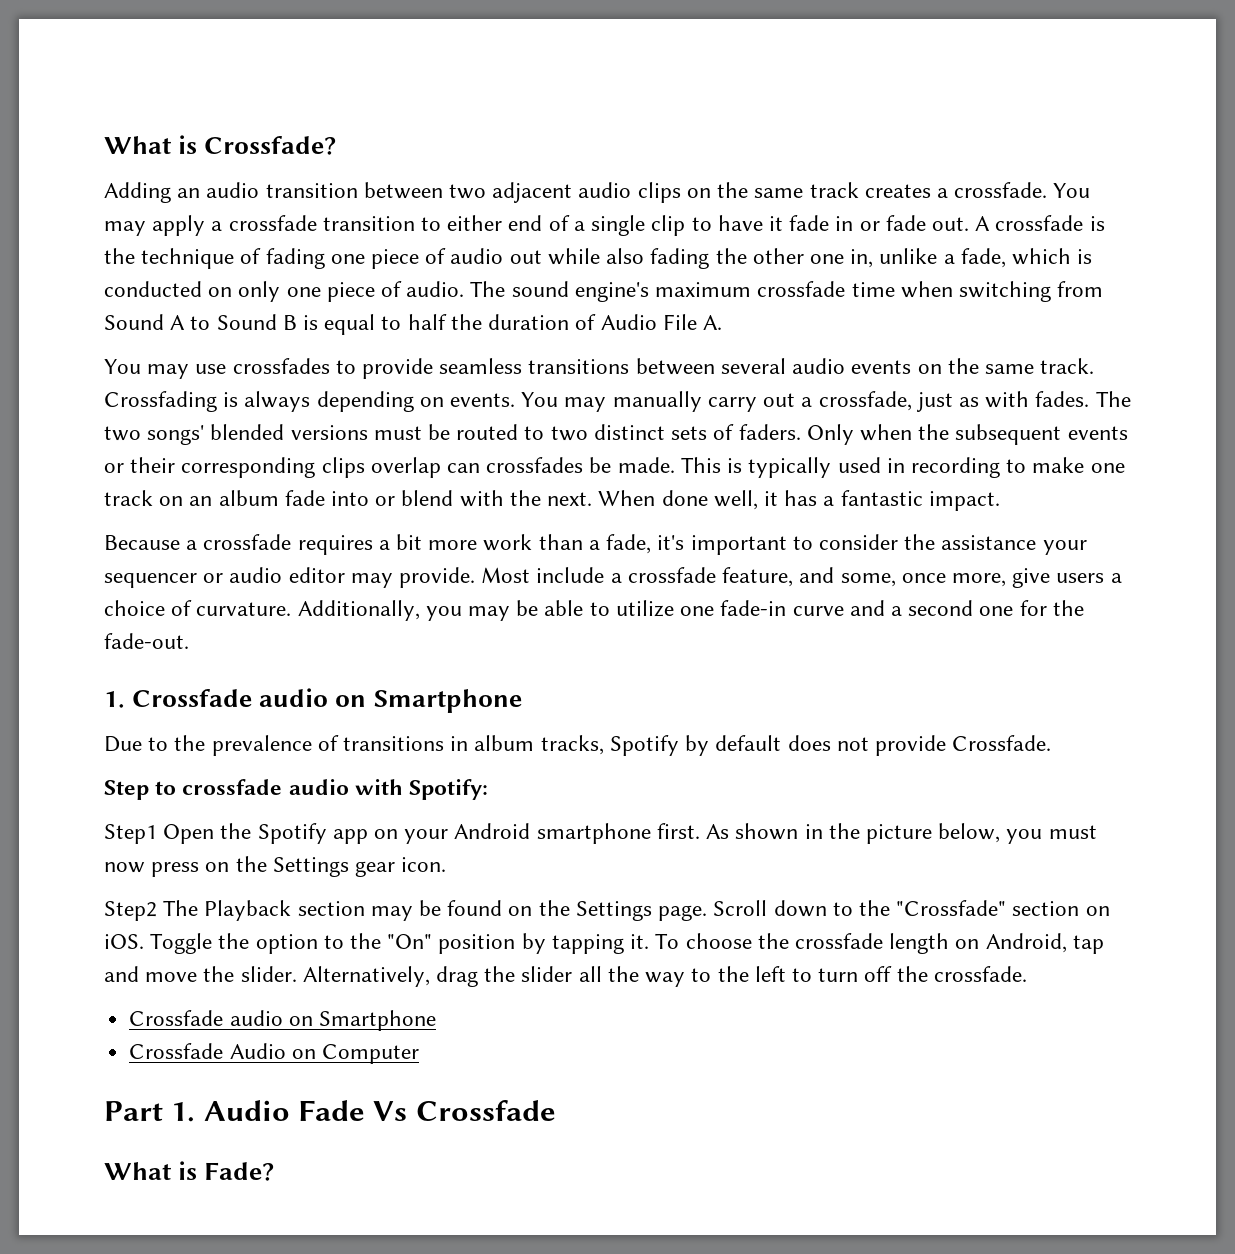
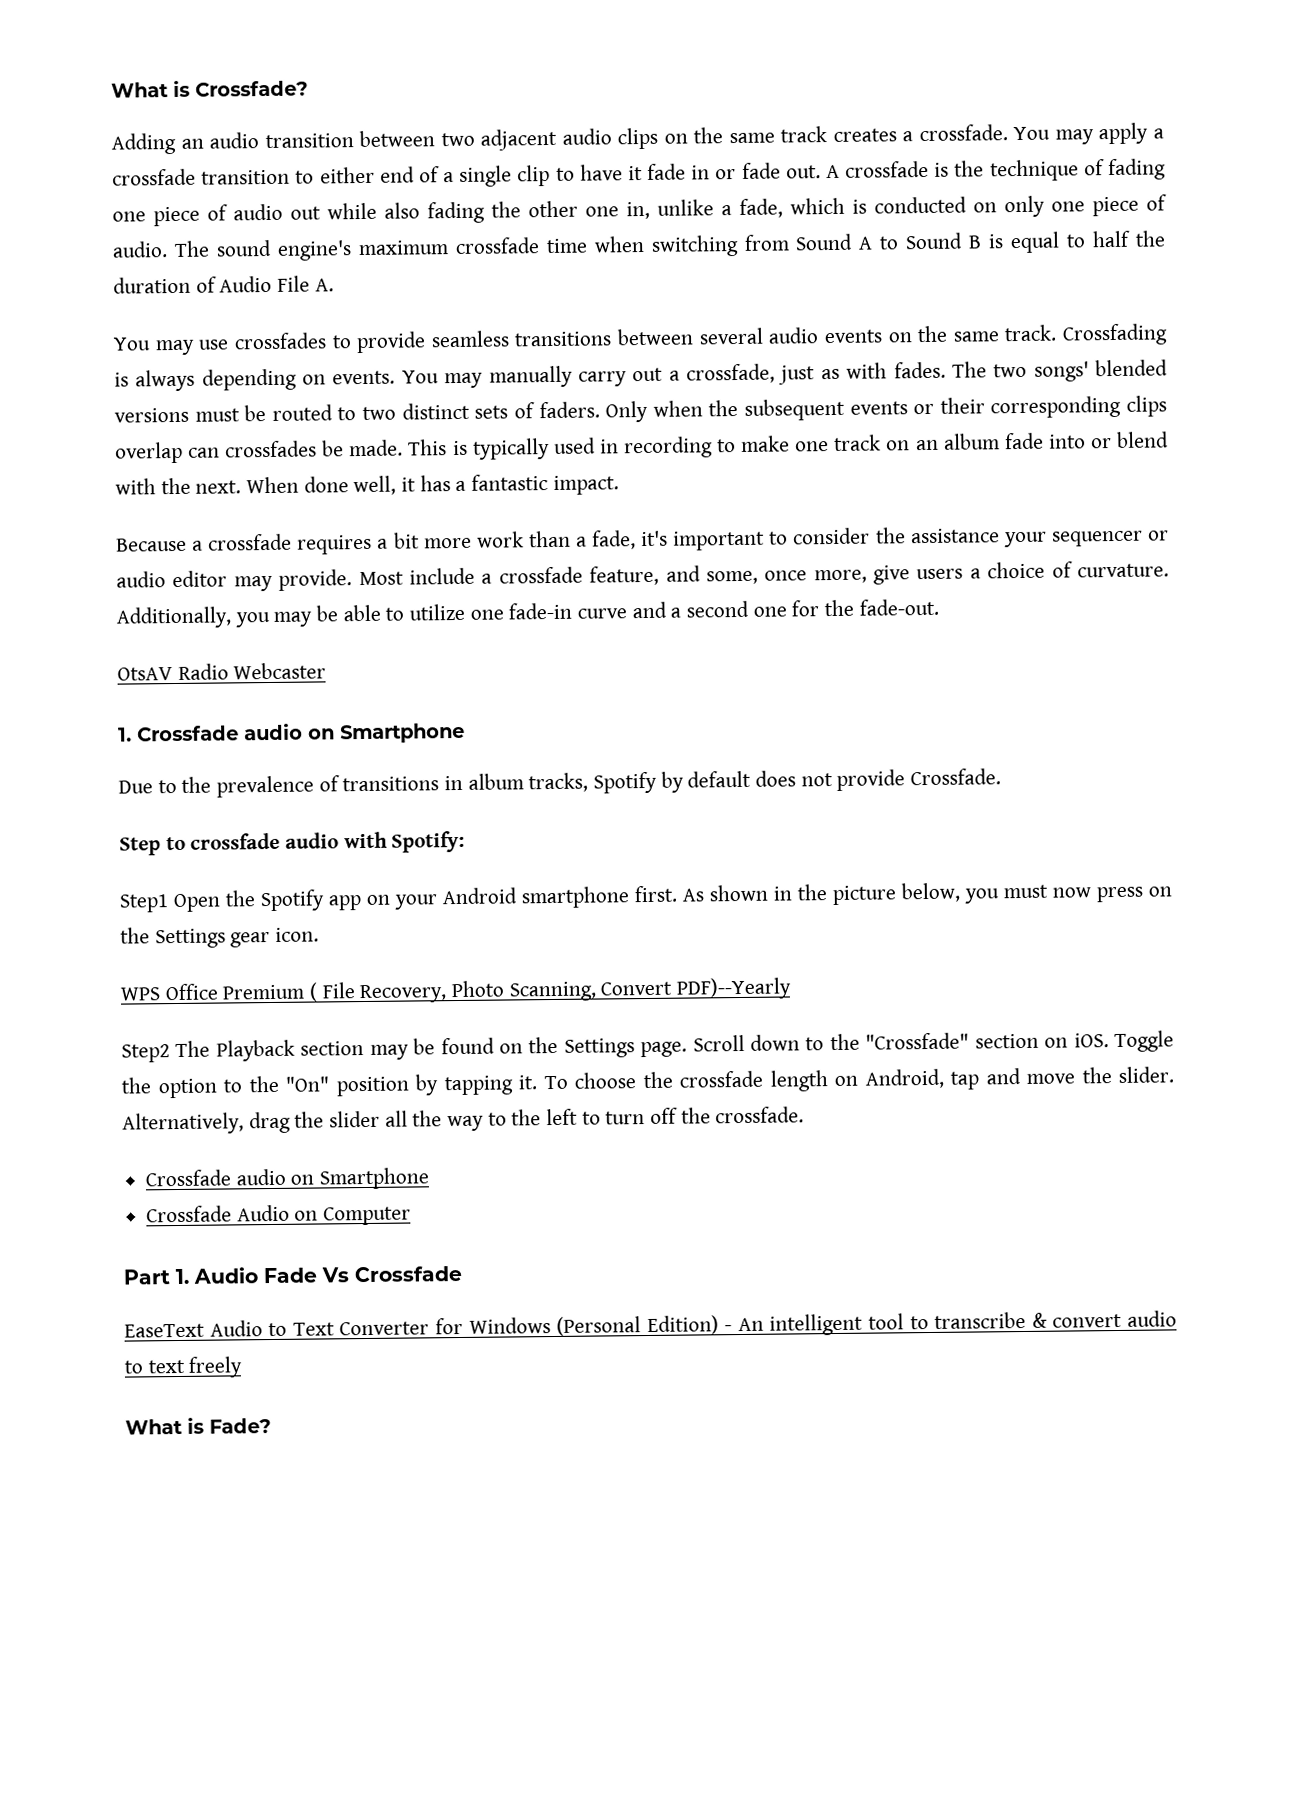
+ OtsAV Radio Webcaster
+ WPS Office Premium ( File Recovery, Photo Scanning, Convert PDF)--Yearly
+ EaseText Audio to Text Converter for Windows (Personal Edition) - An intelligent tool to transcribe & convert audio to text freely

